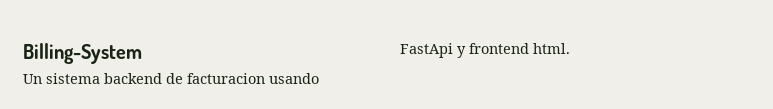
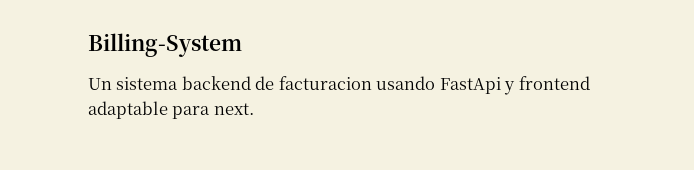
- Un sistema backend de facturacion usando FastApi y frontend html.
+ Un sistema backend de facturacion usando FastApi y frontend adaptable para next.

